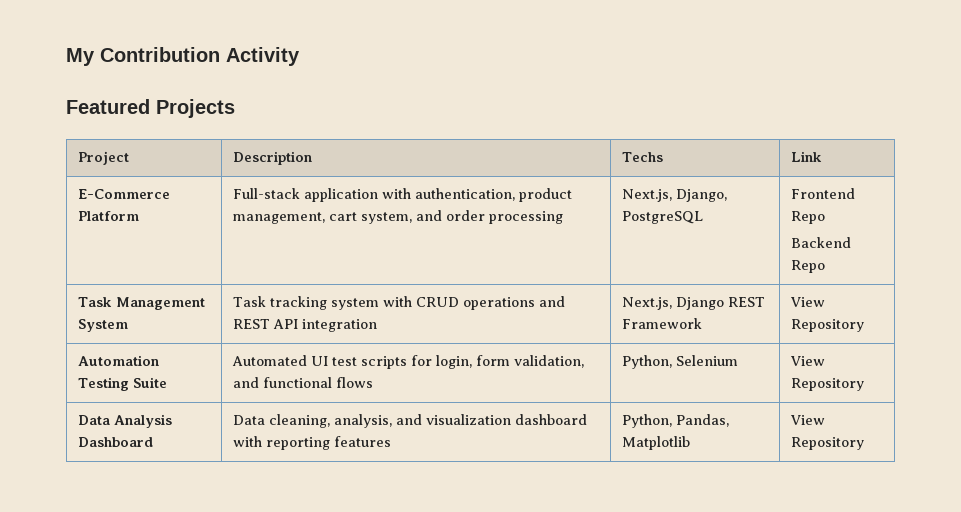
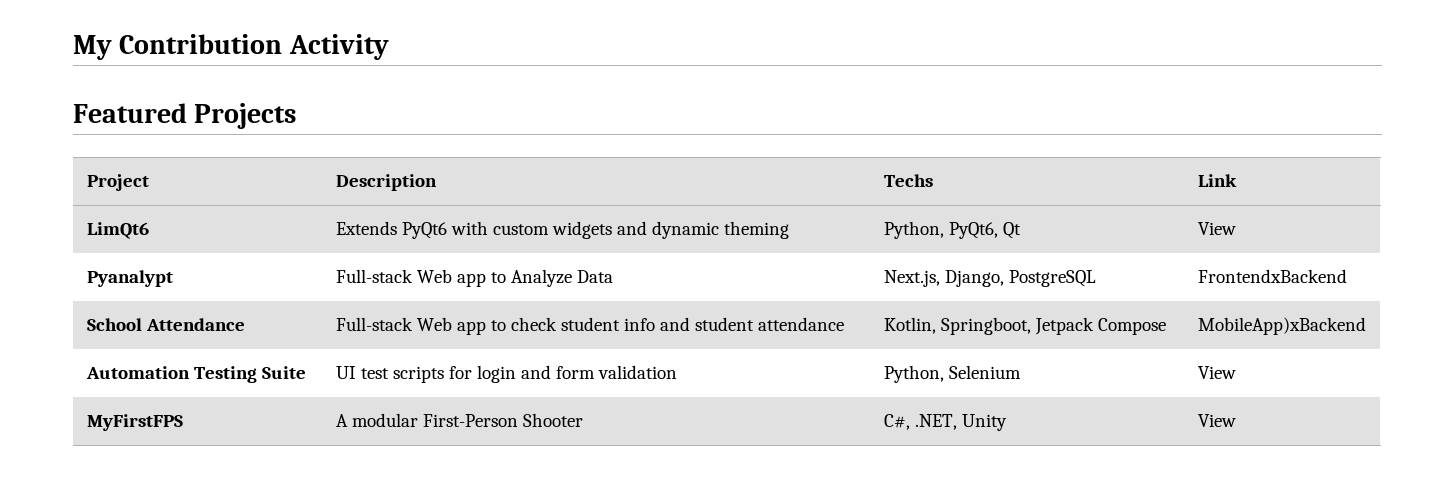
- E-Commerce Platform | Full-stack application with authentication, product management, cart system, and order processing | Next.js, Django, PostgreSQL | Frontend Repo
- Backend Repo
- Task Management System | Task tracking system with CRUD operations and REST API integration | Next.js, Django REST Framework | View Repository
+ LimQt6 | Extends PyQt6 with custom widgets and dynamic theming | Python, PyQt6, Qt | View
+ Pyanalypt | Full-stack Web app to Analyze Data | Next.js, Django, PostgreSQL | FrontendxBackend
+ School Attendance | Full-stack Web app to check student info and student attendance | Kotlin, Springboot, Jetpack Compose | MobileApp)xBackend
- Automation Testing Suite | Automated UI test scripts for login, form validation, and functional flows | Python, Selenium | View Repository
- Data Analysis Dashboard | Data cleaning, analysis, and visualization dashboard with reporting features | Python, Pandas, Matplotlib | View Repository
+ Automation Testing Suite | UI test scripts for login and form validation | Python, Selenium | View
+ MyFirstFPS | A modular First-Person Shooter | C#, .NET, Unity | View

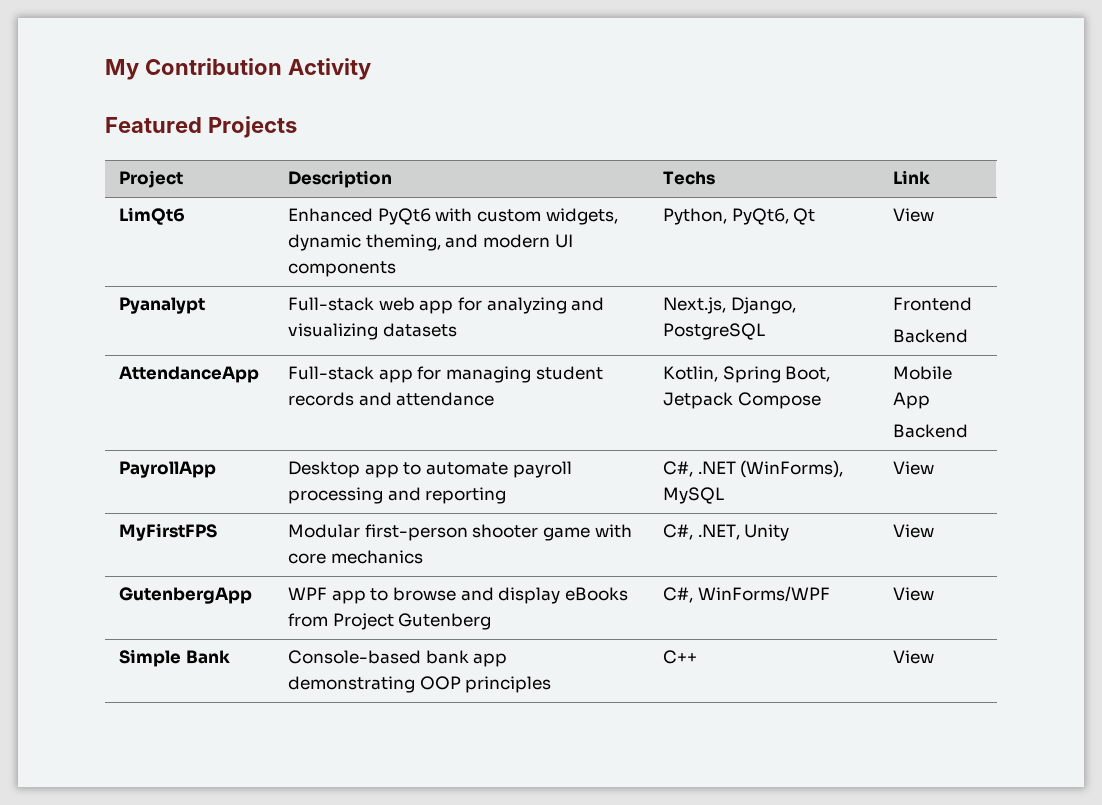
- LimQt6 | Extends PyQt6 with custom widgets and dynamic theming | Python, PyQt6, Qt | View
+ LimQt6 | Enhanced PyQt6 with custom widgets, dynamic theming, and modern UI components | Python, PyQt6, Qt | View
- Pyanalypt | Full-stack Web app to Analyze Data | Next.js, Django, PostgreSQL | FrontendxBackend
- School Attendance | Full-stack Web app to check student info and student attendance | Kotlin, Springboot, Jetpack Compose | MobileApp)xBackend
- Automation Testing Suite | UI test scripts for login and form validation | Python, Selenium | View
- MyFirstFPS | A modular First-Person Shooter | C#, .NET, Unity | View
+ Pyanalypt | Full-stack web app for analyzing and visualizing datasets | Next.js, Django, PostgreSQL | Frontend
+ Backend
+ AttendanceApp | Full-stack app for managing student records and attendance | Kotlin, Spring Boot, Jetpack Compose | Mobile App
+ Backend
+ PayrollApp | Desktop app to automate payroll processing and reporting | C#, .NET (WinForms), MySQL | View
+ MyFirstFPS | Modular first-person shooter game with core mechanics | C#, .NET, Unity | View
+ GutenbergApp | WPF app to browse and display eBooks from Project Gutenberg | C#, WinForms/WPF | View
+ Simple Bank | Console-based bank app demonstrating OOP principles | C++ | View

